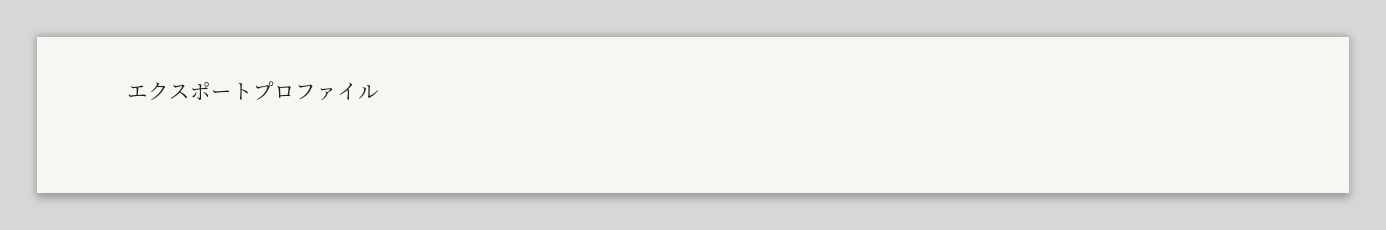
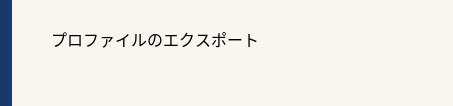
- エクスポートプロファイル
+ プロファイルのエクスポート

